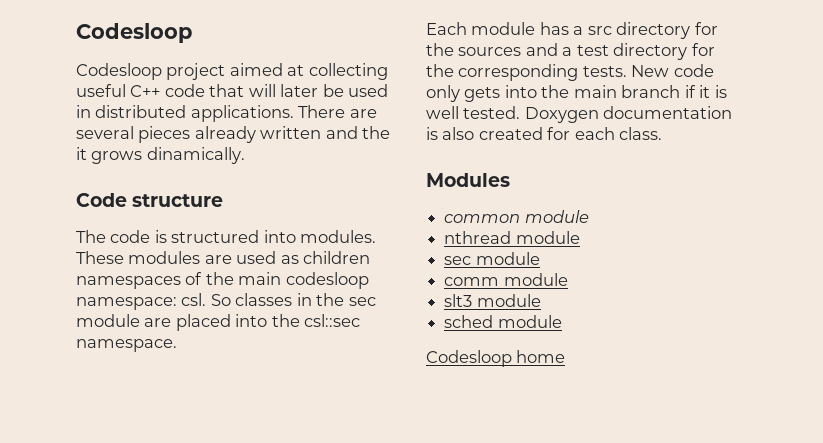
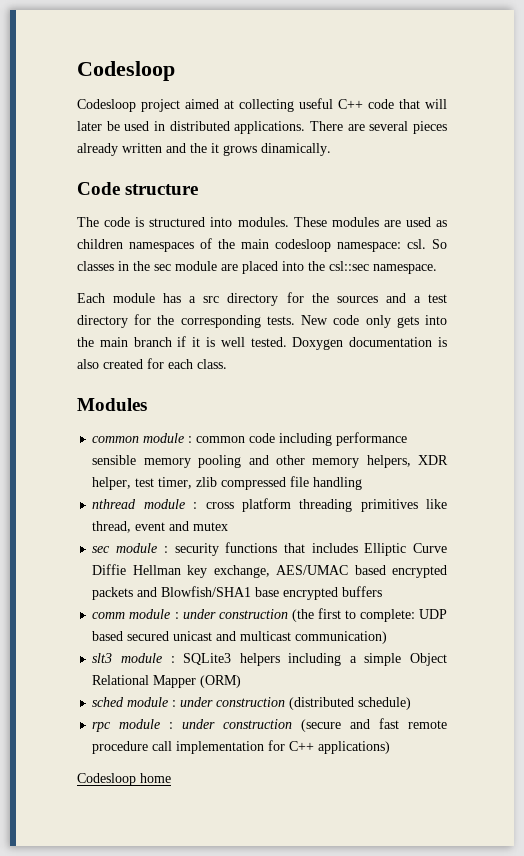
- common module
- nthread module
- sec module
- comm module
- slt3 module
- sched module
+ common module : common code including performance sensible memory pooling and other memory helpers, XDR helper, test timer, zlib compressed file handling
+ nthread module : cross platform threading primitives like thread, event and mutex
+ sec module : security functions that includes Elliptic Curve Diffie Hellman key exchange, AES/UMAC based encrypted packets and Blowfish/SHA1 base encrypted buffers
+ comm module : under construction (the first to complete: UDP based secured unicast and multicast communication)
+ slt3 module : SQLite3 helpers including a simple Object Relational Mapper (ORM)
+ sched module : under construction (distributed schedule)
+ rpc module : under construction (secure and fast remote procedure call implementation for C++ applications)

